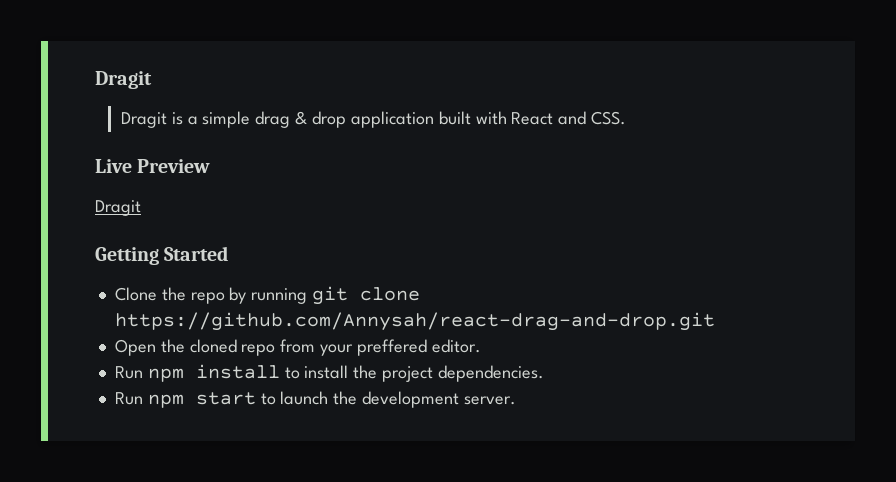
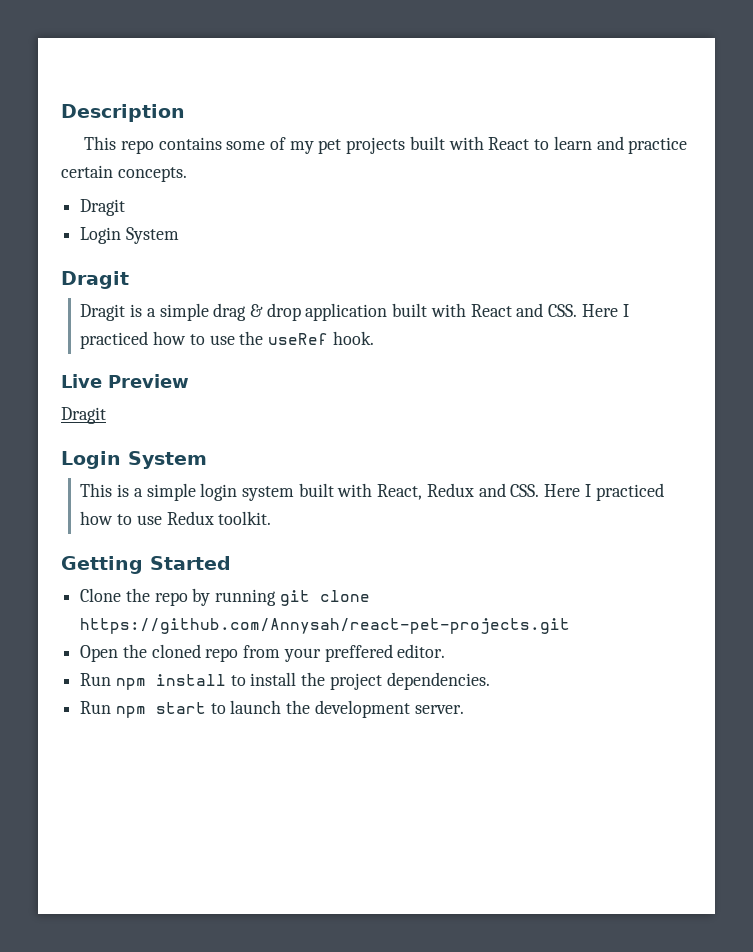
+ Description
+ This repo contains some of my pet projects built with React to learn and practice certain concepts.
+ Dragit
+ Login System
- Dragit is a simple drag & drop application built with React and CSS.
+ Dragit is a simple drag & drop application built with React and CSS. Here I practiced how to use the useRef hook.
  Live Preview
  Dragit
+ Login System
+ This is a simple login system built with React, Redux and CSS. Here I practiced how to use Redux toolkit.
- Clone the repo by running git clone https://github.com/Annysah/react-drag-and-drop.git
+ Clone the repo by running git clone https://github.com/Annysah/react-pet-projects.git

